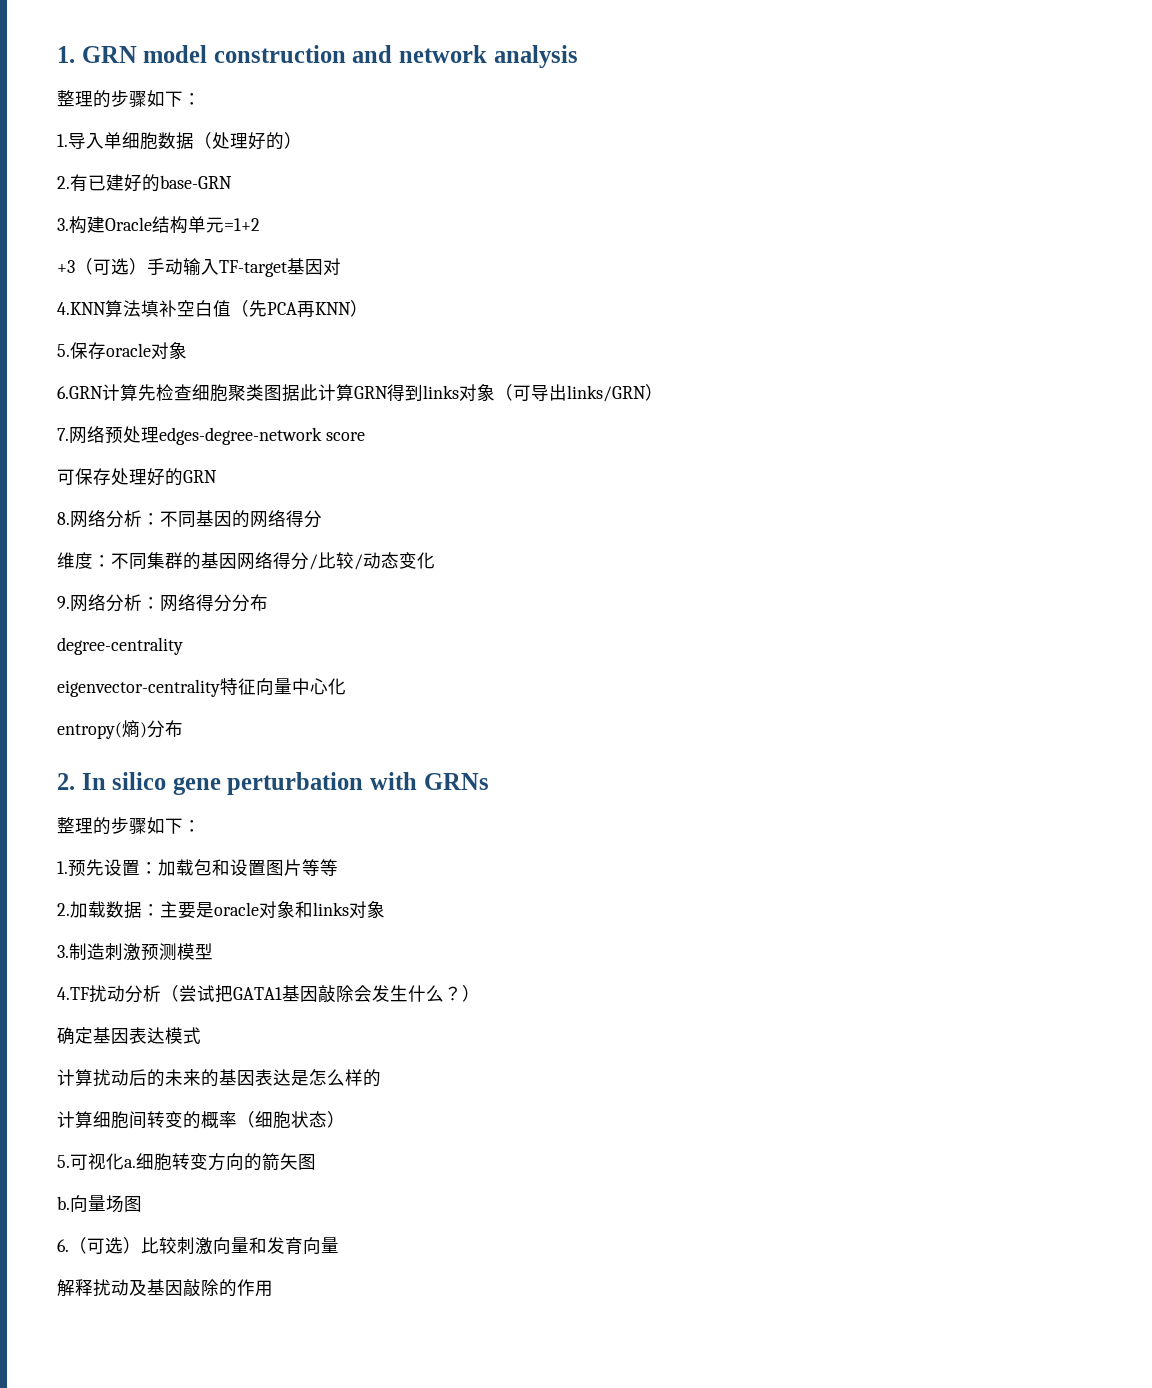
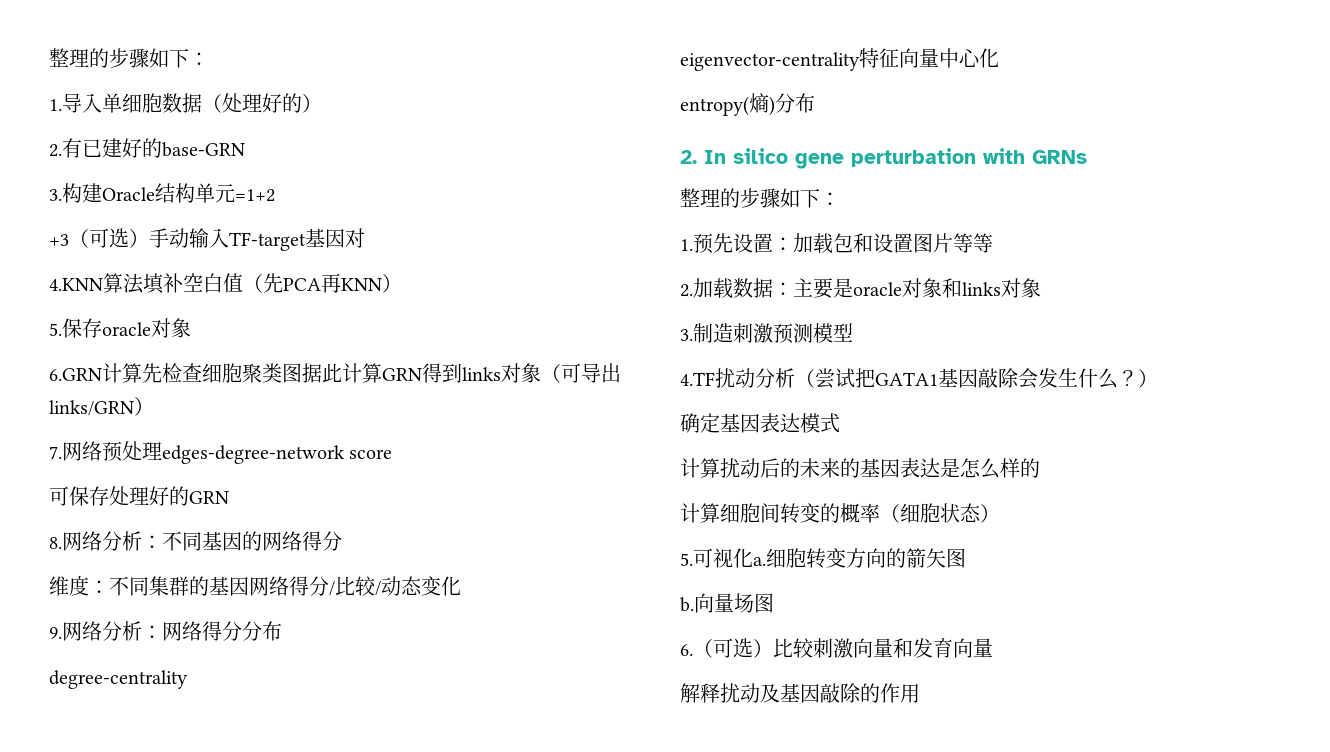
- 1. GRN model construction and network analysis

